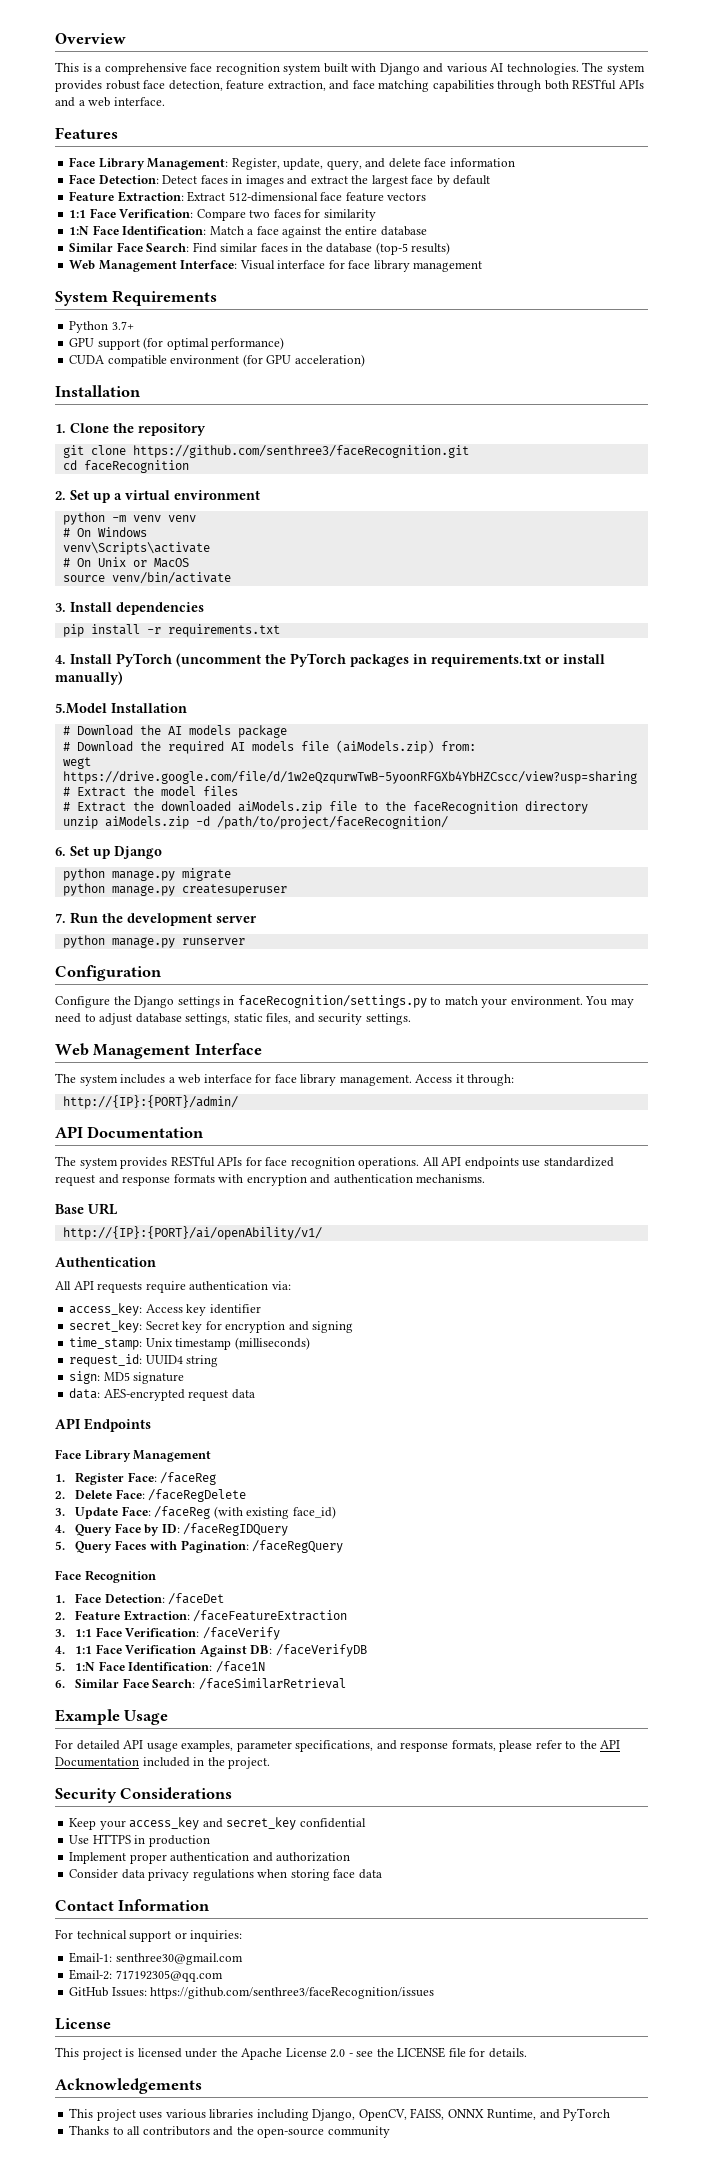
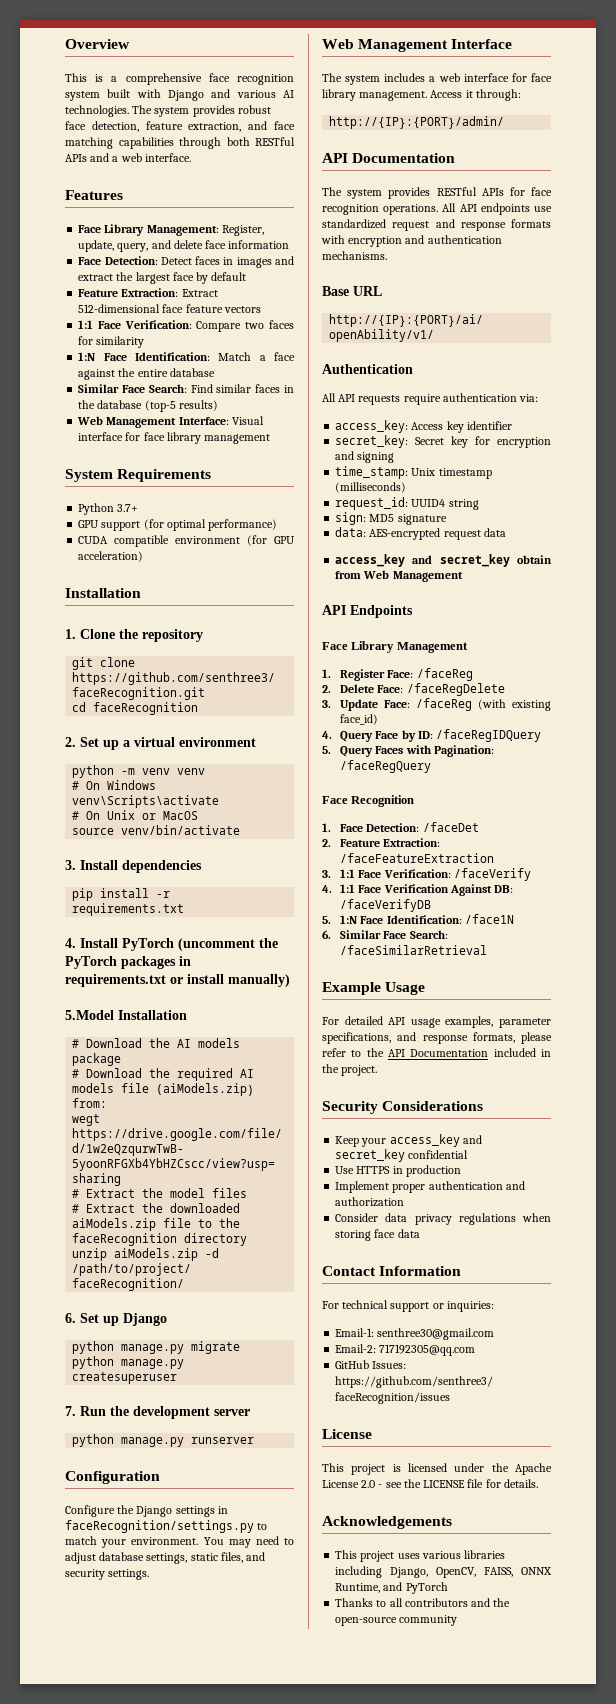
+ access_key and secret_key obtain from Web Management

